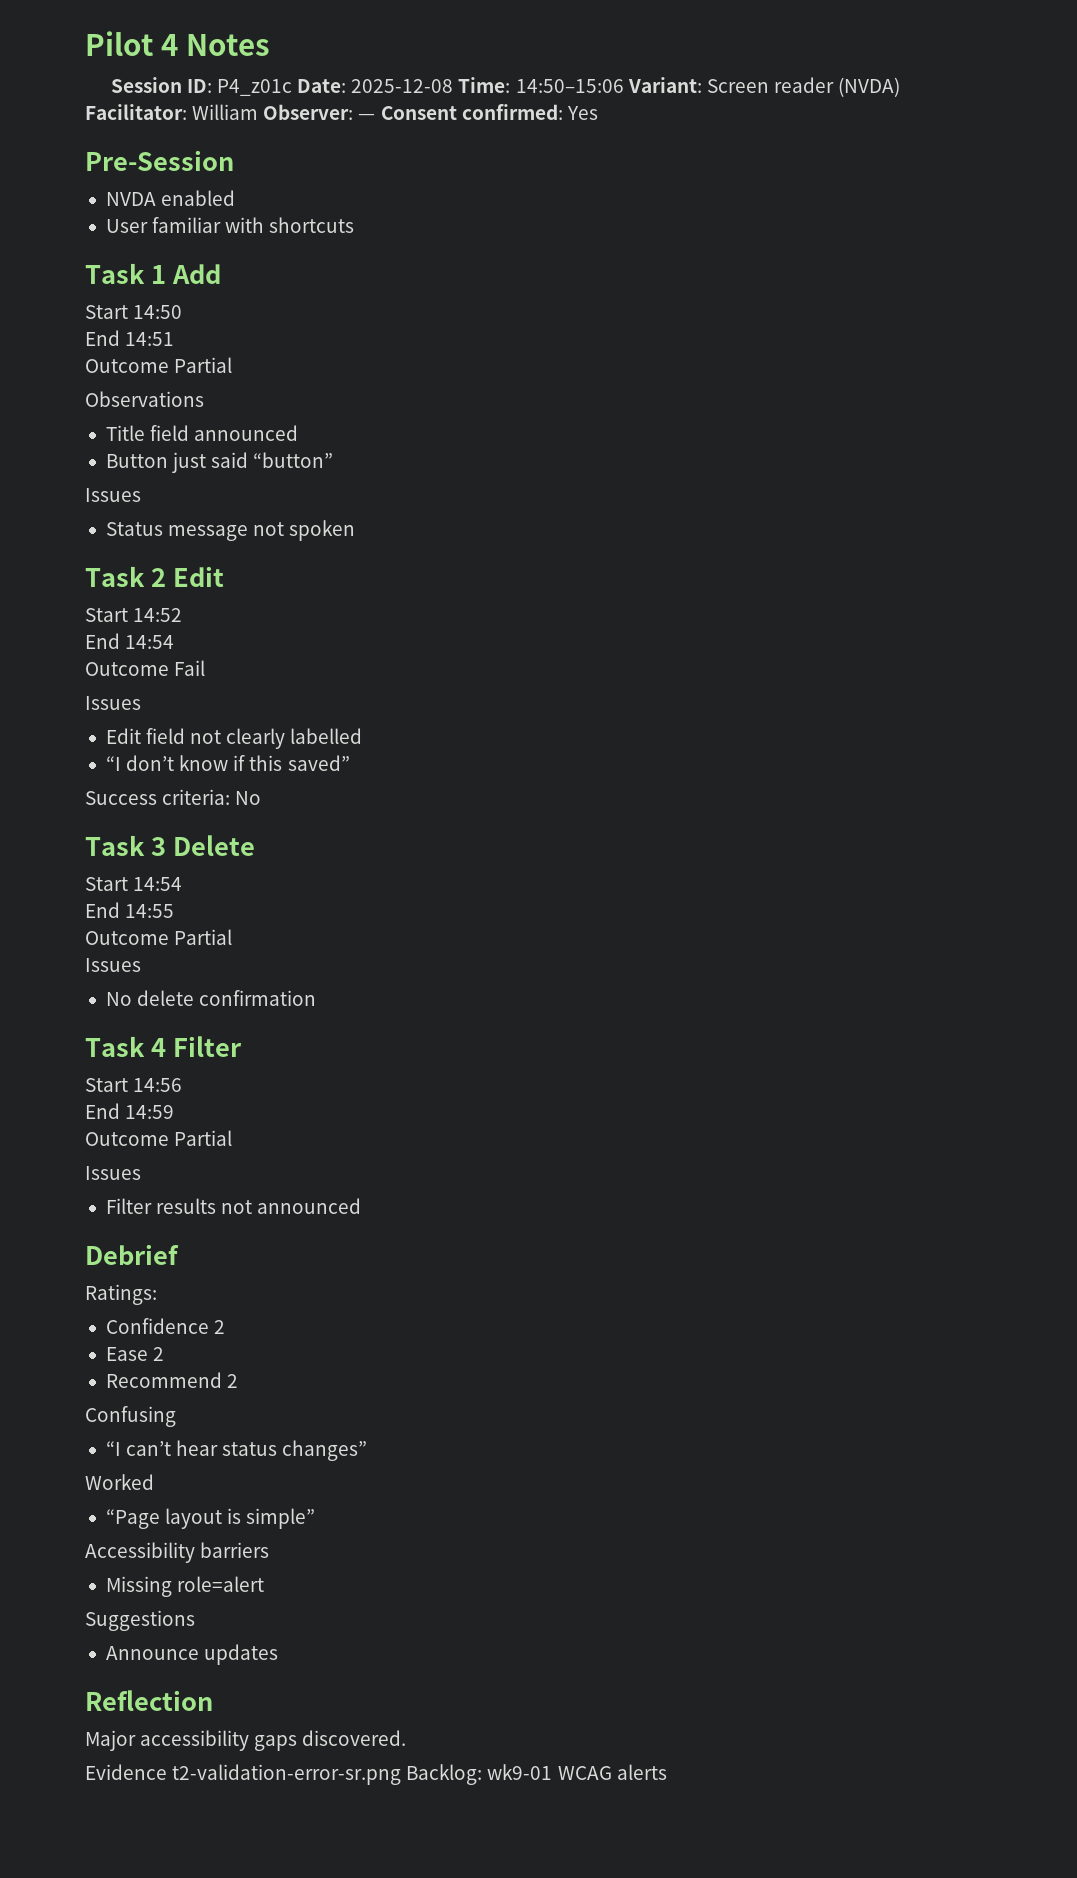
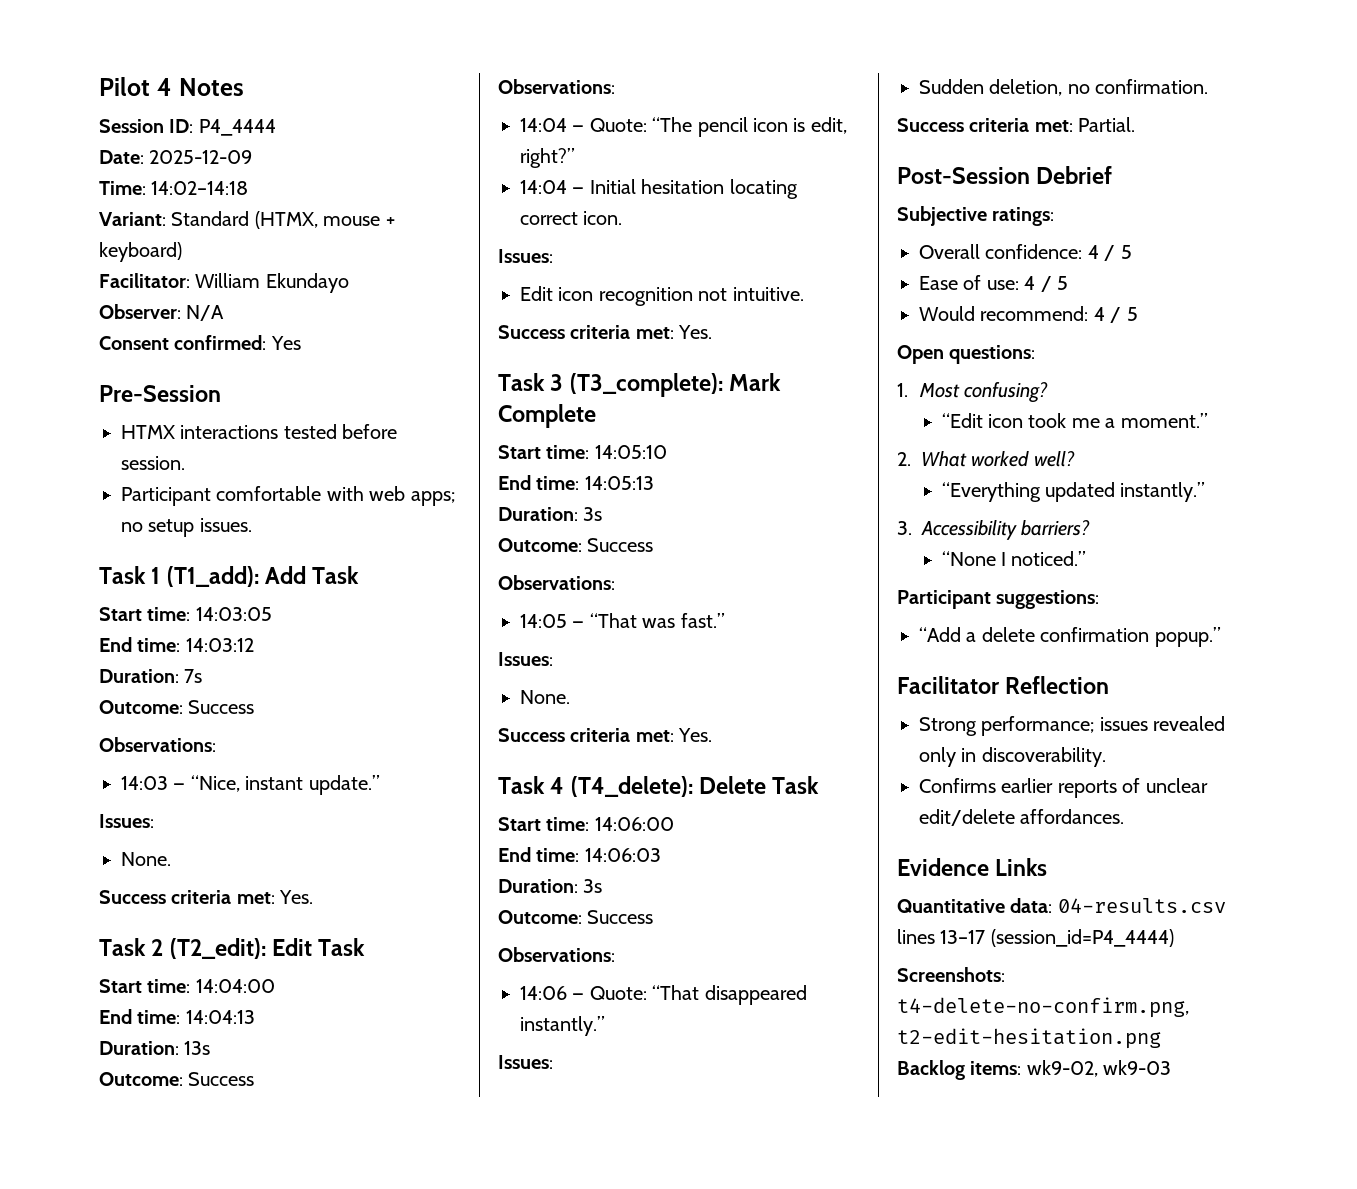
- Session ID: P4_z01c Date: 2025-12-08 Time: 14:50–15:06 Variant: Screen reader (NVDA) Facilitator: William Observer: — Consent confirmed: Yes
+ Session ID: P4_4444
+ Date: 2025-12-09
+ Time: 14:02–14:18
+ Variant: Standard (HTMX, mouse + keyboard)
+ Facilitator: William Ekundayo
+ Observer: N/A
+ Consent confirmed: Yes
  Pre-Session
- NVDA enabled
- User familiar with shortcuts
+ HTMX interactions tested before session.
+ Participant comfortable with web apps; no setup issues.
- Task 1 Add
- Start 14:50
- End 14:51
- Outcome Partial
- Observations
- Title field announced
- Button just said “button”
- Issues
- Status message not spoken
+ Task 1 (T1_add): Add Task
+ Start time: 14:03:05
+ End time: 14:03:12
+ Duration: 7s
+ Outcome: Success
+ Observations:
+ 14:03 — “Nice, instant update.”
+ Issues:
+ None.
+ Success criteria met: Yes.
- Task 2 Edit
- Start 14:52
- End 14:54
- Outcome Fail
- Issues
- Edit field not clearly labelled
- “I don’t know if this saved”
- Success criteria: No
+ Task 2 (T2_edit): Edit Task
+ Start time: 14:04:00
+ End time: 14:04:13
+ Duration: 13s
+ Outcome: Success
+ Observations:
+ 14:04 — Quote: “The pencil icon is edit, right?”
+ 14:04 — Initial hesitation locating correct icon.
+ Issues:
+ Edit icon recognition not intuitive.
+ Success criteria met: Yes.
- Task 3 Delete
- Start 14:54
- End 14:55
- Outcome Partial
- Issues
- No delete confirmation
+ Task 3 (T3_complete): Mark Complete
+ Start time: 14:05:10
+ End time: 14:05:13
+ Duration: 3s
+ Outcome: Success
+ Observations:
+ 14:05 — “That was fast.”
+ Issues:
+ None.
+ Success criteria met: Yes.
- Task 4 Filter
- Start 14:56
- End 14:59
- Outcome Partial
- Issues
- Filter results not announced
- Debrief
- Ratings:
- Confidence 2
- Ease 2
- Recommend 2
- Confusing
- “I can’t hear status changes”
- Worked
- “Page layout is simple”
- Accessibility barriers
- Missing role=alert
- Suggestions
- Announce updates
- Reflection
- Major accessibility gaps discovered.
- Evidence t2-validation-error-sr.png Backlog: wk9-01 WCAG alerts
+ Task 4 (T4_delete): Delete Task
+ Start time: 14:06:00
+ End time: 14:06:03
+ Duration: 3s
+ Outcome: Success
+ Observations:
+ 14:06 — Quote: “That disappeared instantly.”
+ Issues:
+ Sudden deletion, no confirmation.
+ Success criteria met: Partial.
+ Post-Session Debrief
+ Subjective ratings:
+ Overall confidence: 4 / 5
+ Ease of use: 4 / 5
+ Would recommend: 4 / 5
+ Open questions:
+ 1. Most confusing?
+ “Edit icon took me a moment.”
+ 2. What worked well?
+ “Everything updated instantly.”
+ 3. Accessibility barriers?
+ “None I noticed.”
+ Participant suggestions:
+ “Add a delete confirmation popup.”
+ Facilitator Reflection
+ Strong performance; issues revealed only in discoverability.
+ Confirms earlier reports of unclear edit/delete affordances.
+ Evidence Links
+ Quantitative data: 04-results.csv lines 13–17 (session_id=P4_4444)
+ Screenshots: t4-delete-no-confirm.png, t2-edit-hesitation.png
+ Backlog items: wk9-02, wk9-03

